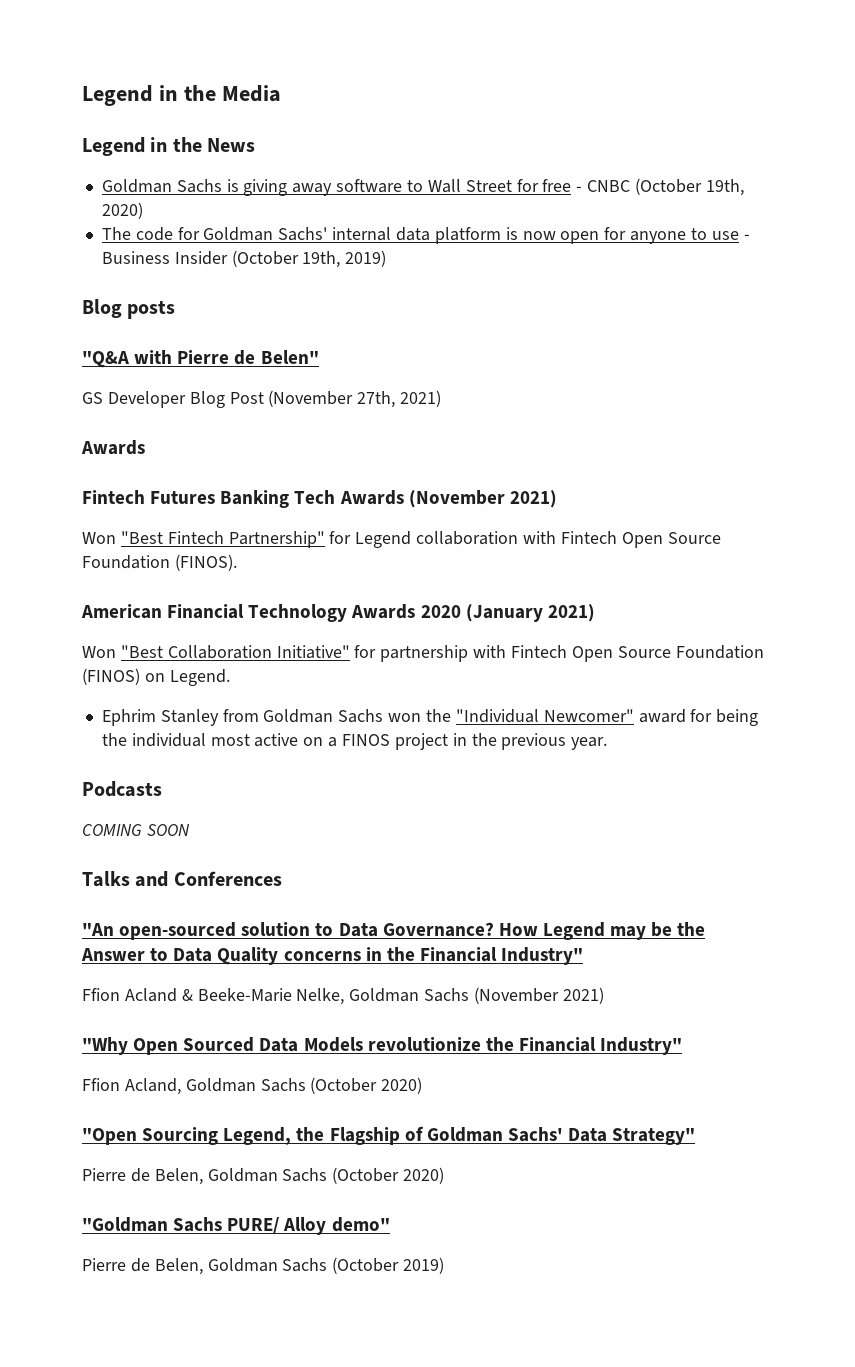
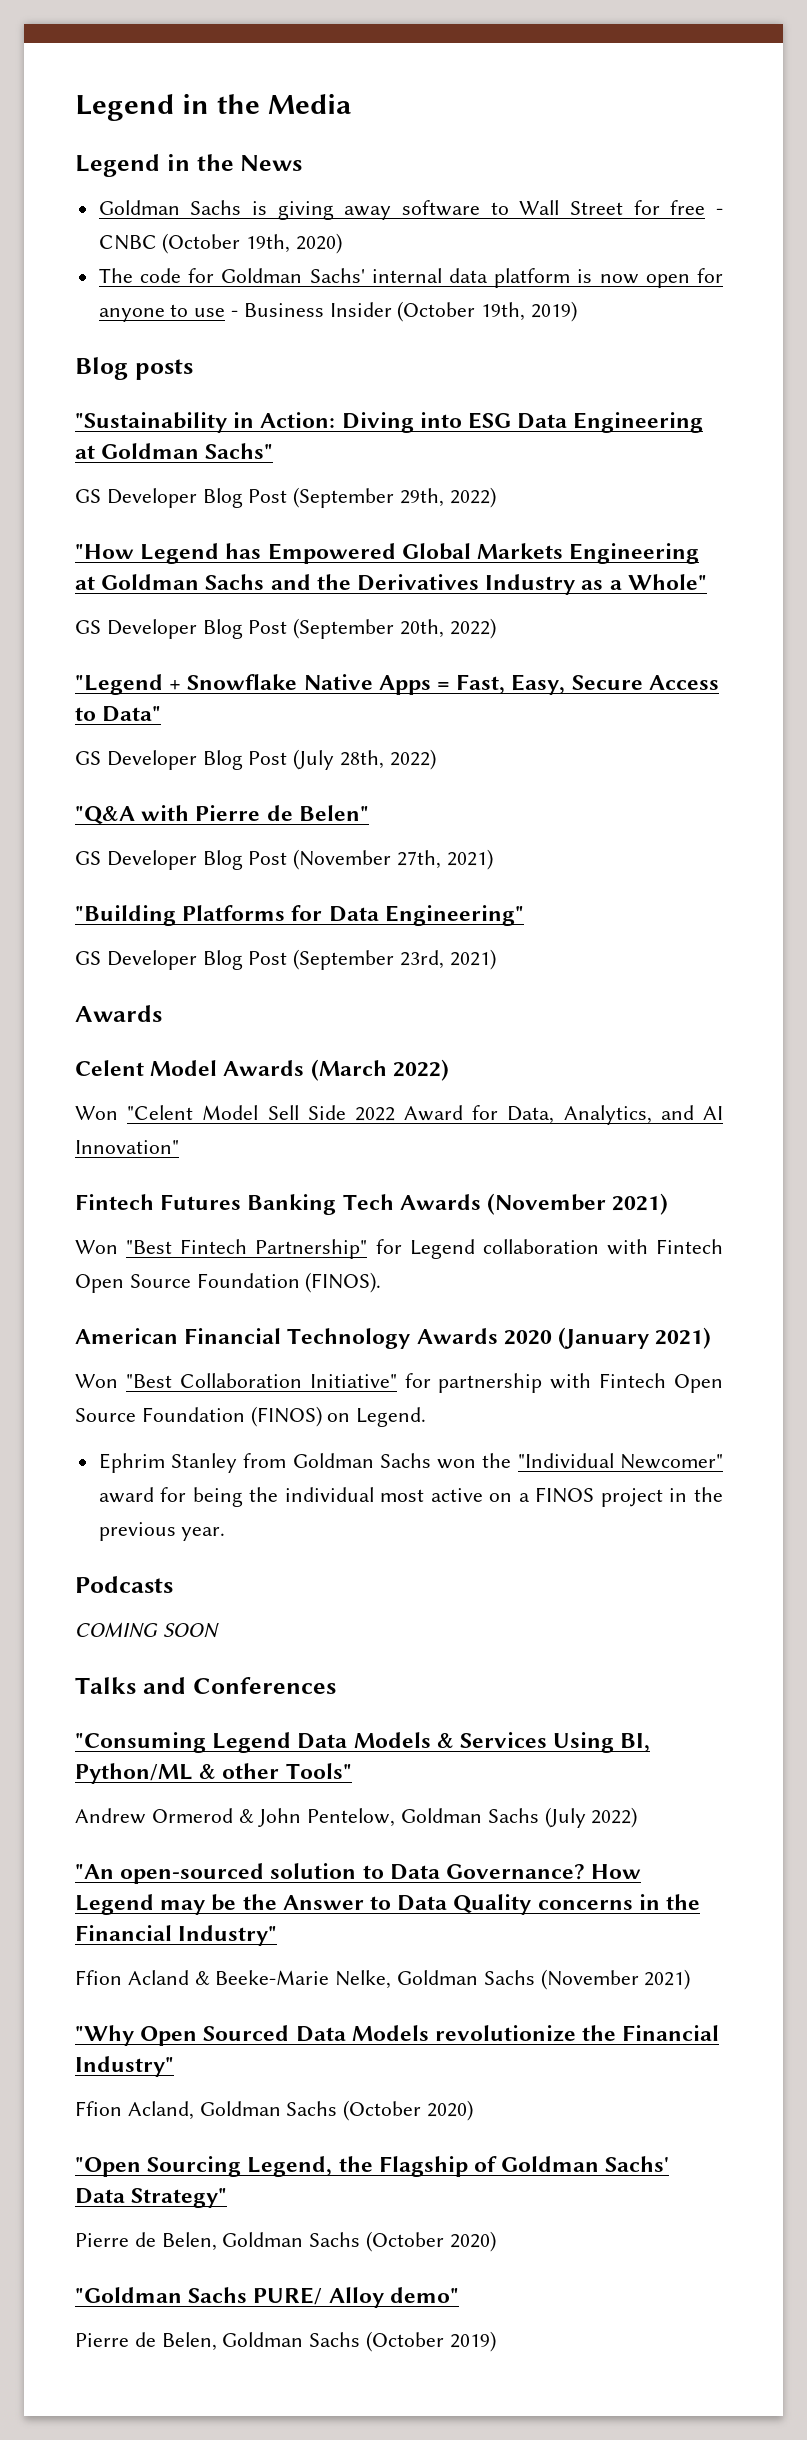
+ "Sustainability in Action: Diving into ESG Data Engineering at Goldman Sachs"
+ GS Developer Blog Post (September 29th, 2022)
+ "How Legend has Empowered Global Markets Engineering at Goldman Sachs and the Derivatives Industry as a Whole"
+ GS Developer Blog Post (September 20th, 2022)
+ "Legend + Snowflake Native Apps = Fast, Easy, Secure Access to Data"
+ GS Developer Blog Post (July 28th, 2022)
  GS Developer Blog Post (November 27th, 2021)
+ "Building Platforms for Data Engineering"
+ GS Developer Blog Post (September 23rd, 2021)
  Awards
+ Celent Model Awards (March 2022)
+ Won "Celent Model Sell Side 2022 Award for Data, Analytics, and AI Innovation"
+ "Consuming Legend Data Models & Services Using BI, Python/ML & other Tools"
+ Andrew Ormerod & John Pentelow, Goldman Sachs (July 2022)

